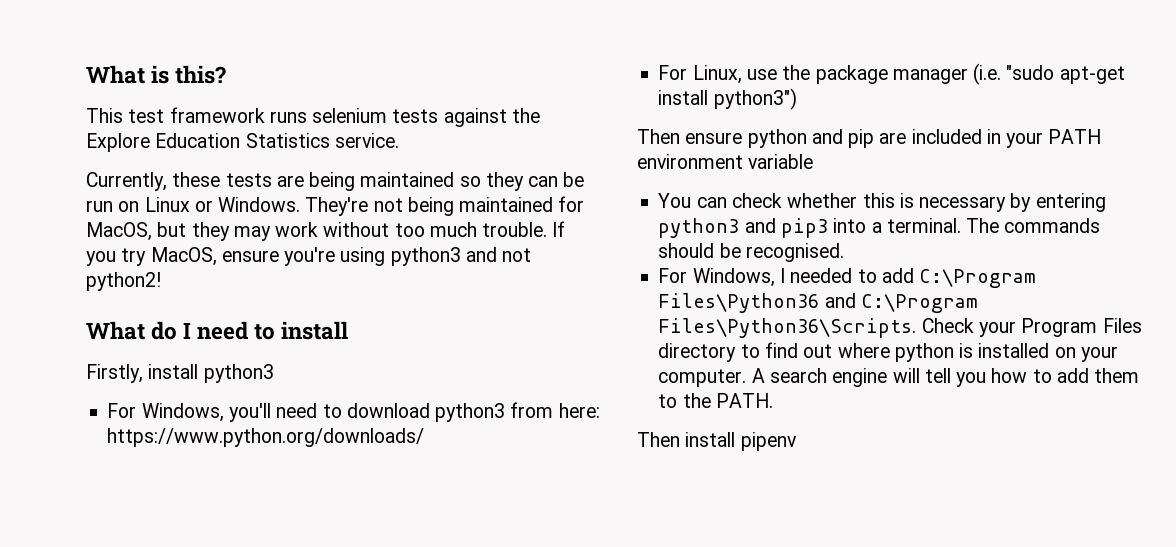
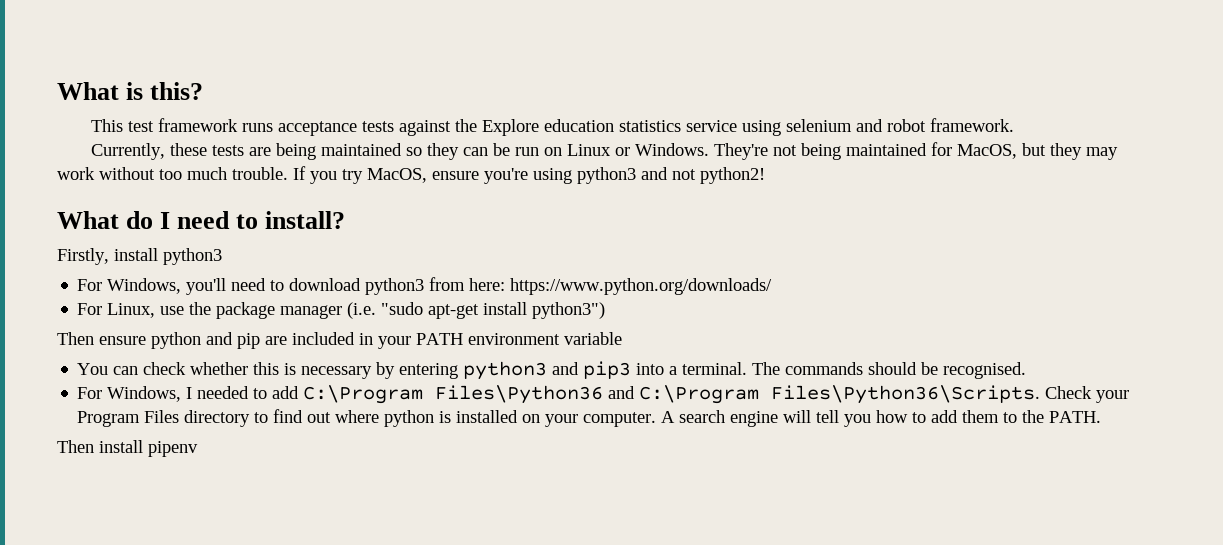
- This test framework runs selenium tests against the Explore Education Statistics service.
+ This test framework runs acceptance tests against the Explore education statistics service using selenium and robot framework.
- What do I need to install
+ What do I need to install?

